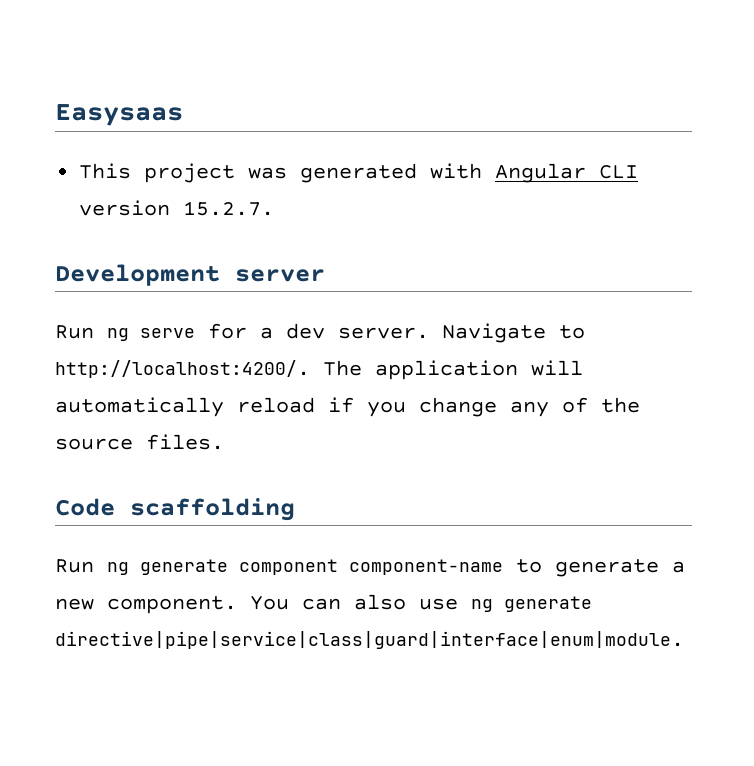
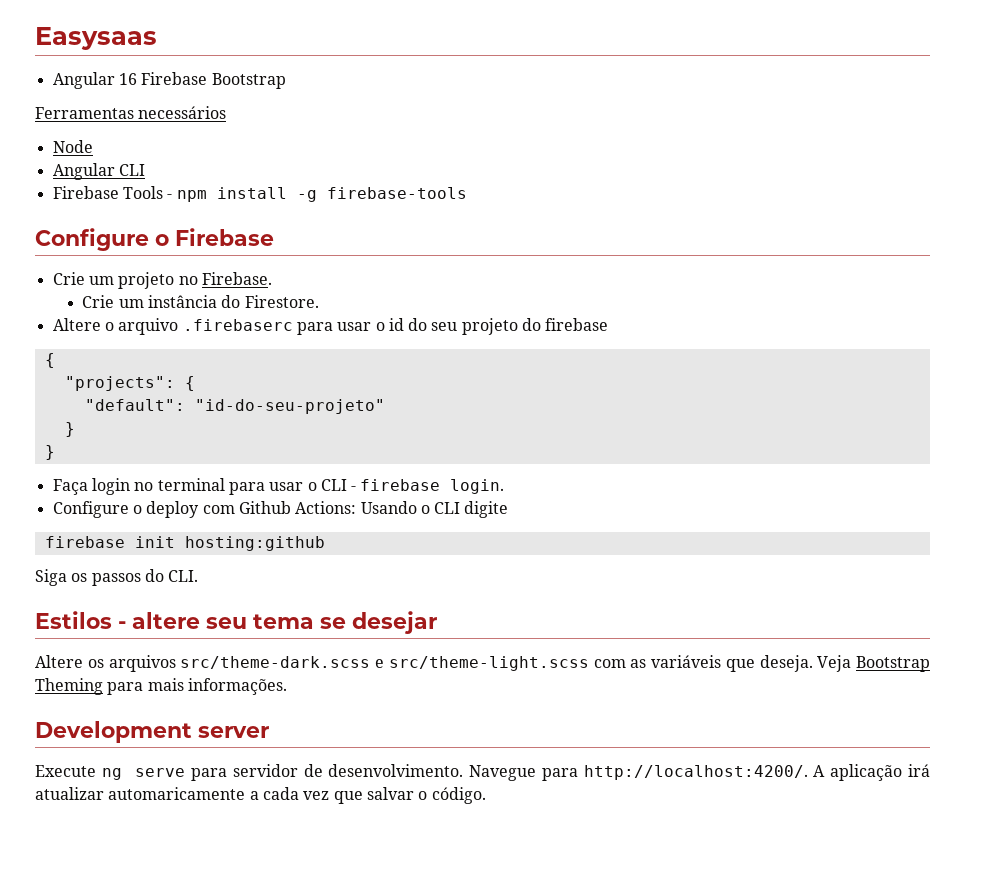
- This project was generated with Angular CLI version 15.2.7.
+ Angular 16 Firebase Bootstrap
+ Ferramentas necessários
+ Node
+ Angular CLI
+ Firebase Tools - npm install -g firebase-tools
+ Configure o Firebase
+ Crie um projeto no Firebase.
+ Crie um instância do Firestore.
+ Altere o arquivo .firebaserc para usar o id do seu projeto do firebase
+ {
+ "projects": {
+ "default": "id-do-seu-projeto"
+ }
+ }
+ Faça login no terminal para usar o CLI - firebase login.
+ Configure o deploy com Github Actions: Usando o CLI digite
+ firebase init hosting:github
+ Siga os passos do CLI.
+ Estilos - altere seu tema se desejar
+ Altere os arquivos src/theme-dark.scss e src/theme-light.scss com as variáveis que deseja. Veja Bootstrap Theming para mais informações.
- Run ng serve for a dev server. Navigate to http://localhost:4200/. The application will automatically reload if you change any of the source files.
- Code scaffolding
- Run ng generate component component-name to generate a new component. You can also use ng generate directive|pipe|service|class|guard|interface|enum|module.
+ Execute ng serve para servidor de desenvolvimento. Navegue para http://localhost:4200/. A aplicação irá atualizar automaricamente a cada vez que salvar o código.

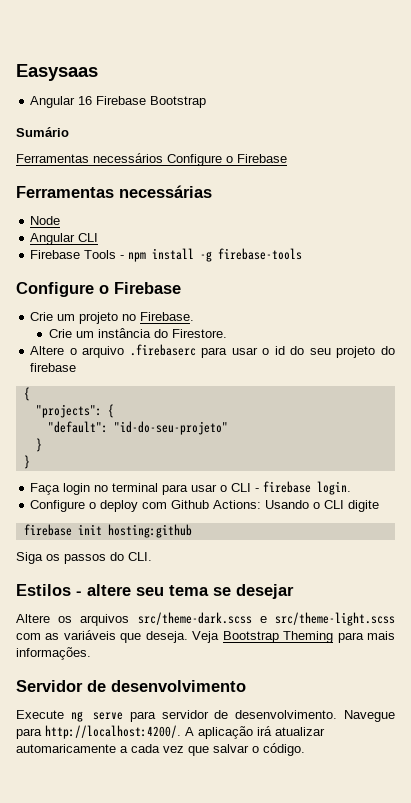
+ Sumário
- Ferramentas necessários
+ Ferramentas necessários Configure o Firebase
+ Ferramentas necessárias
- Development server
+ Servidor de desenvolvimento

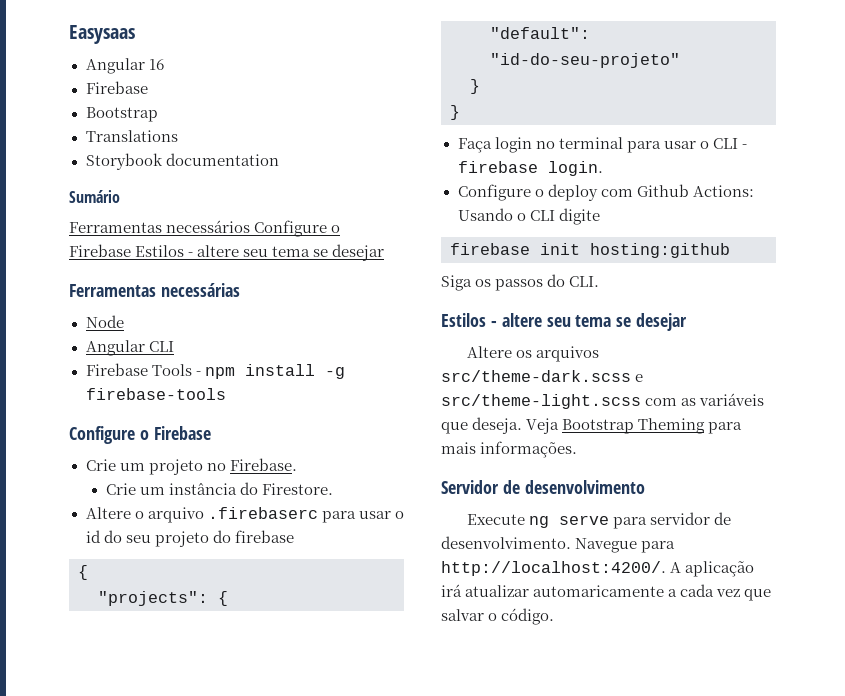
- Angular 16 Firebase Bootstrap
+ Angular 16
+ Firebase
+ Bootstrap
+ Translations
+ Storybook documentation
- Ferramentas necessários Configure o Firebase
+ Ferramentas necessários Configure o Firebase Estilos - altere seu tema se desejar

